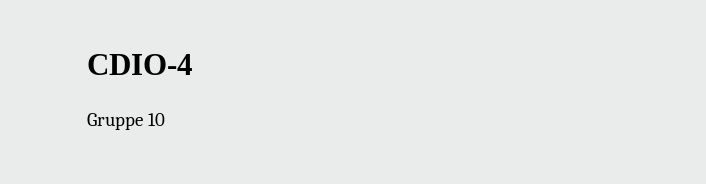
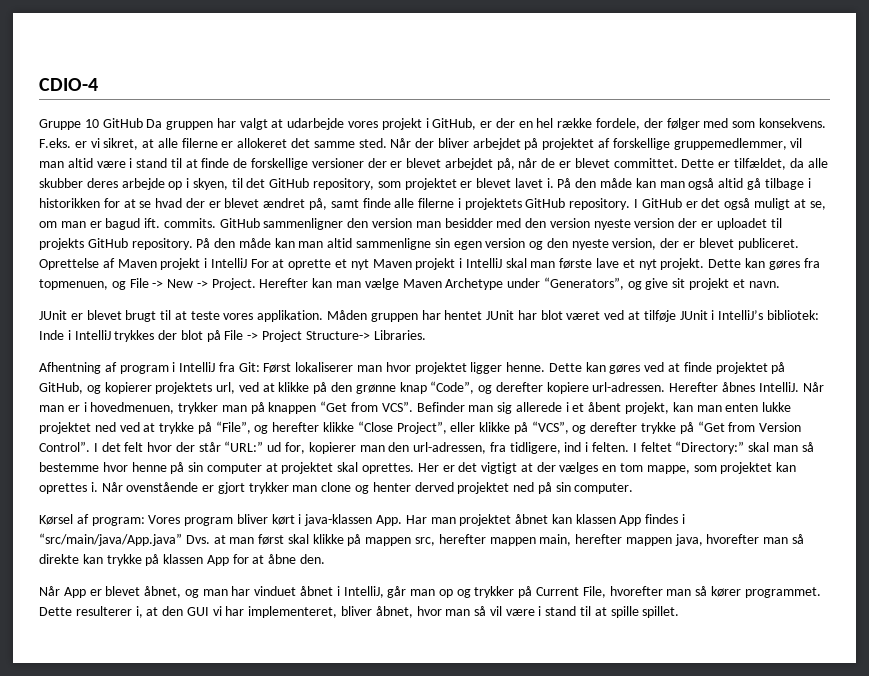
- Gruppe 10
+ Gruppe 10 GitHub Da gruppen har valgt at udarbejde vores projekt i GitHub, er der en hel række fordele, der følger med som konsekvens. F.eks. er vi sikret, at alle filerne er allokeret det samme sted. Når der bliver arbejdet på projektet af forskellige gruppemedlemmer, vil man altid være i stand til at finde de forskellige versioner der er blevet arbejdet på, når de er blevet committet. Dette er tilfældet, da alle skubber deres arbejde op i skyen, til det GitHub repository, som projektet er blevet lavet i. På den måde kan man også altid gå tilbage i historikken for at se hvad der er blevet ændret på, samt finde alle filerne i projektets GitHub repository. I GitHub er det også muligt at se, om man er bagud ift. commits. GitHub sammenligner den version man besidder med den version nyeste version der er uploadet til projekts GitHub repository. På den måde kan man altid sammenligne sin egen version og den nyeste version, der er blevet publiceret. Oprettelse af Maven projekt i IntelliJ For at oprette et nyt Maven projekt i IntelliJ skal man første lave et nyt projekt. Dette kan gøres fra topmenuen, og File -> New -> Project. Herefter kan man vælge Maven Archetype under “Generators”, og give sit projekt et navn.
+ JUnit er blevet brugt til at teste vores applikation. Måden gruppen har hentet JUnit har blot været ved at tilføje JUnit i IntelliJ’s bibliotek: Inde i IntelliJ trykkes der blot på File -> Project Structure-> Libraries.
+ Afhentning af program i IntelliJ fra Git: Først lokaliserer man hvor projektet ligger henne. Dette kan gøres ved at finde projektet på GitHub, og kopierer projektets url, ved at klikke på den grønne knap “Code”, og derefter kopiere url-adressen. Herefter åbnes IntelliJ. Når man er i hovedmenuen, trykker man på knappen “Get from VCS”. Befinder man sig allerede i et åbent projekt, kan man enten lukke projektet ned ved at trykke på “File”, og herefter klikke “Close Project”, eller klikke på “VCS”, og derefter trykke på “Get from Version Control”. I det felt hvor der står “URL:” ud for, kopierer man den url-adressen, fra tidligere, ind i felten. I feltet “Directory:” skal man så bestemme hvor henne på sin computer at projektet skal oprettes. Her er det vigtigt at der vælges en tom mappe, som projektet kan oprettes i. Når ovenstående er gjort trykker man clone og henter derved projektet ned på sin computer.
+ Kørsel af program: Vores program bliver kørt i java-klassen App. Har man projektet åbnet kan klassen App findes i “src/main/java/App.java” Dvs. at man først skal klikke på mappen src, herefter mappen main, herefter mappen java, hvorefter man så direkte kan trykke på klassen App for at åbne den.
+ Når App er blevet åbnet, og man har vinduet åbnet i IntelliJ, går man op og trykker på Current File, hvorefter man så kører programmet. Dette resulterer i, at den GUI vi har implementeret, bliver åbnet, hvor man så vil være i stand til at spille spillet.

